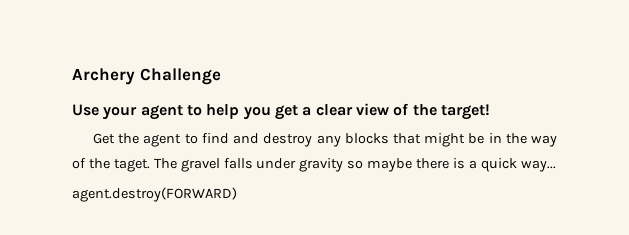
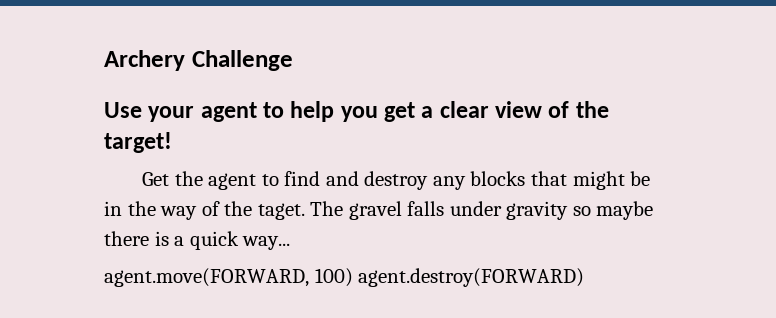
- agent.destroy(FORWARD)
+ agent.move(FORWARD, 100) agent.destroy(FORWARD)

